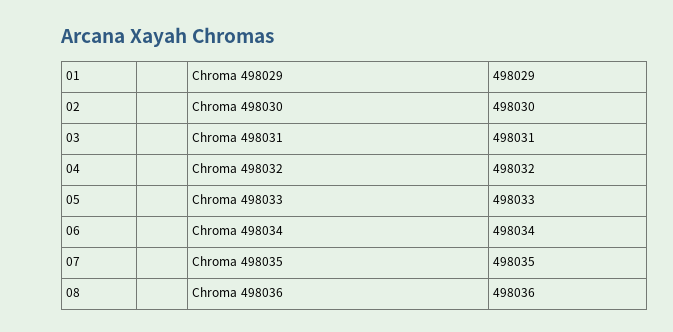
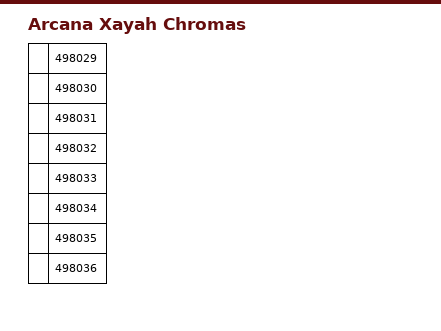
- 01 | | Chroma 498029 | 498029
- 02 | | Chroma 498030 | 498030
- 03 | | Chroma 498031 | 498031
- 04 | | Chroma 498032 | 498032
- 05 | | Chroma 498033 | 498033
- 06 | | Chroma 498034 | 498034
- 07 | | Chroma 498035 | 498035
- 08 | | Chroma 498036 | 498036
+ | 498029
+ | 498030
+ | 498031
+ | 498032
+ | 498033
+ | 498034
+ | 498035
+ | 498036

